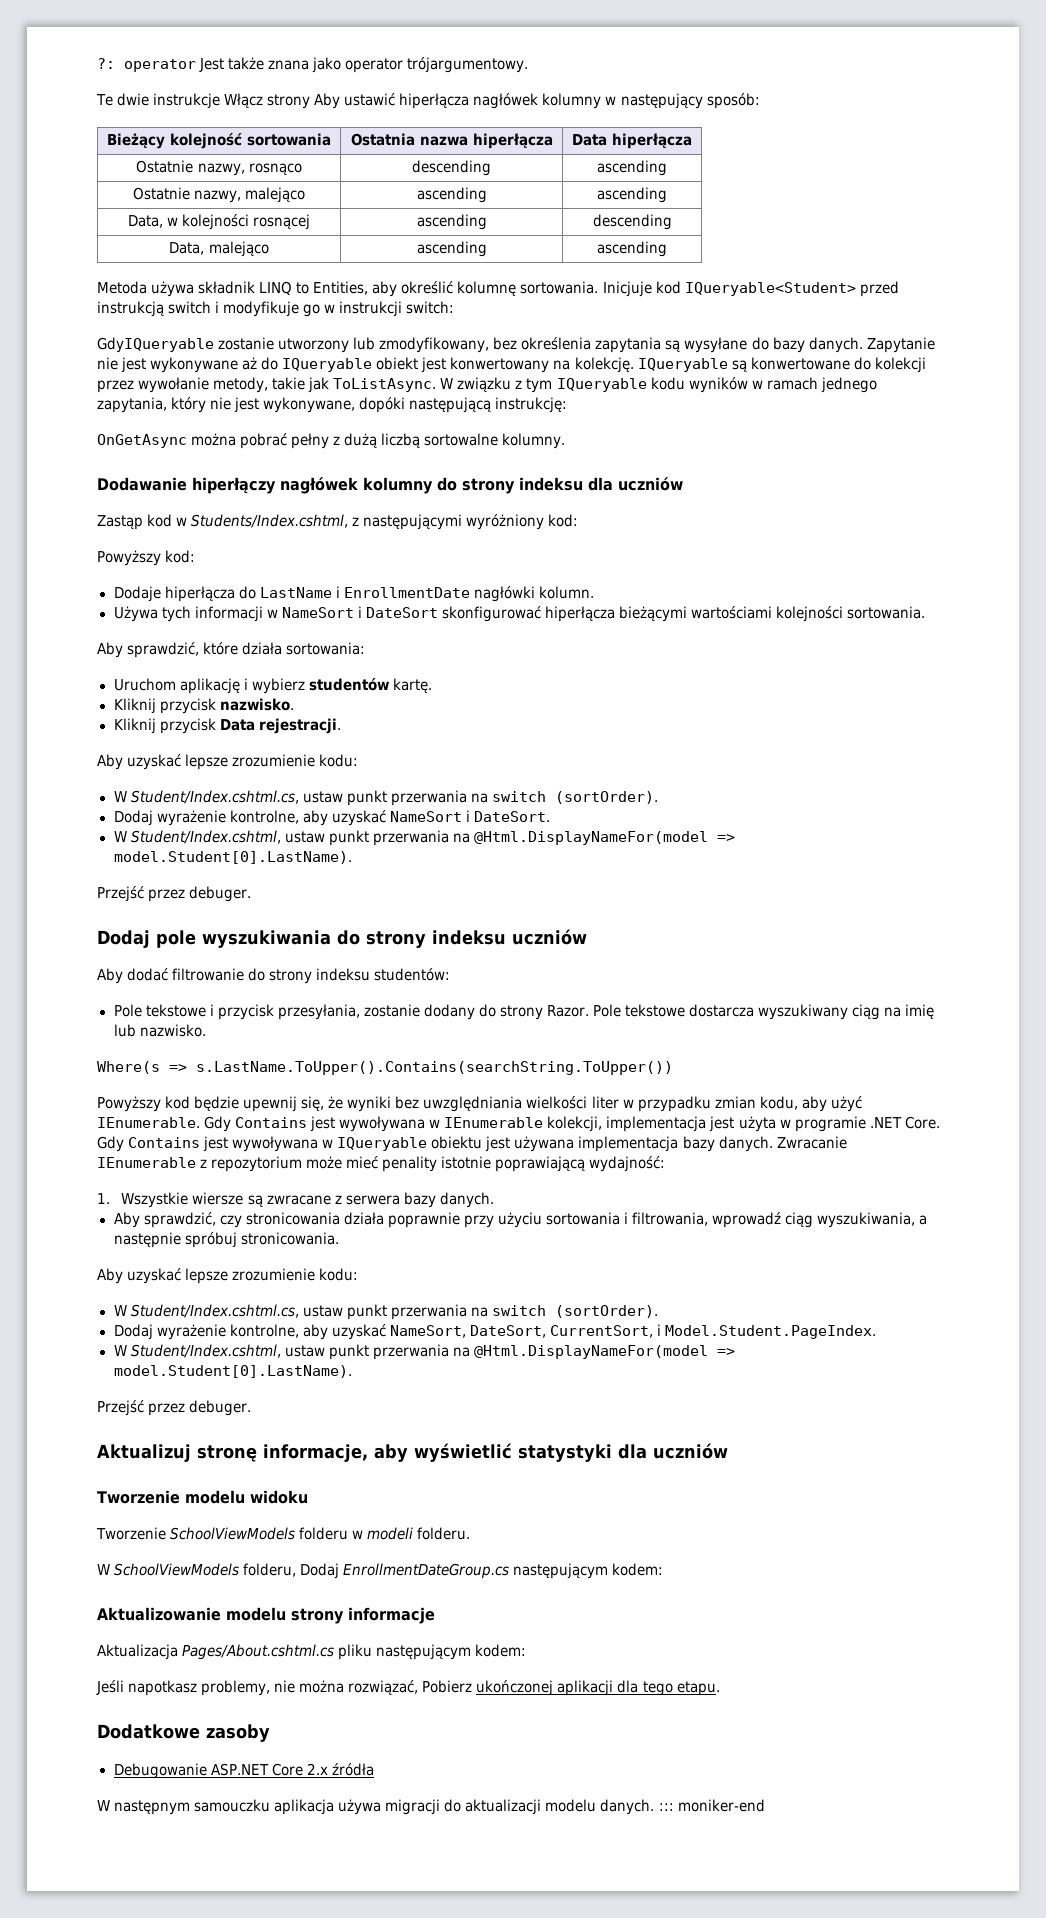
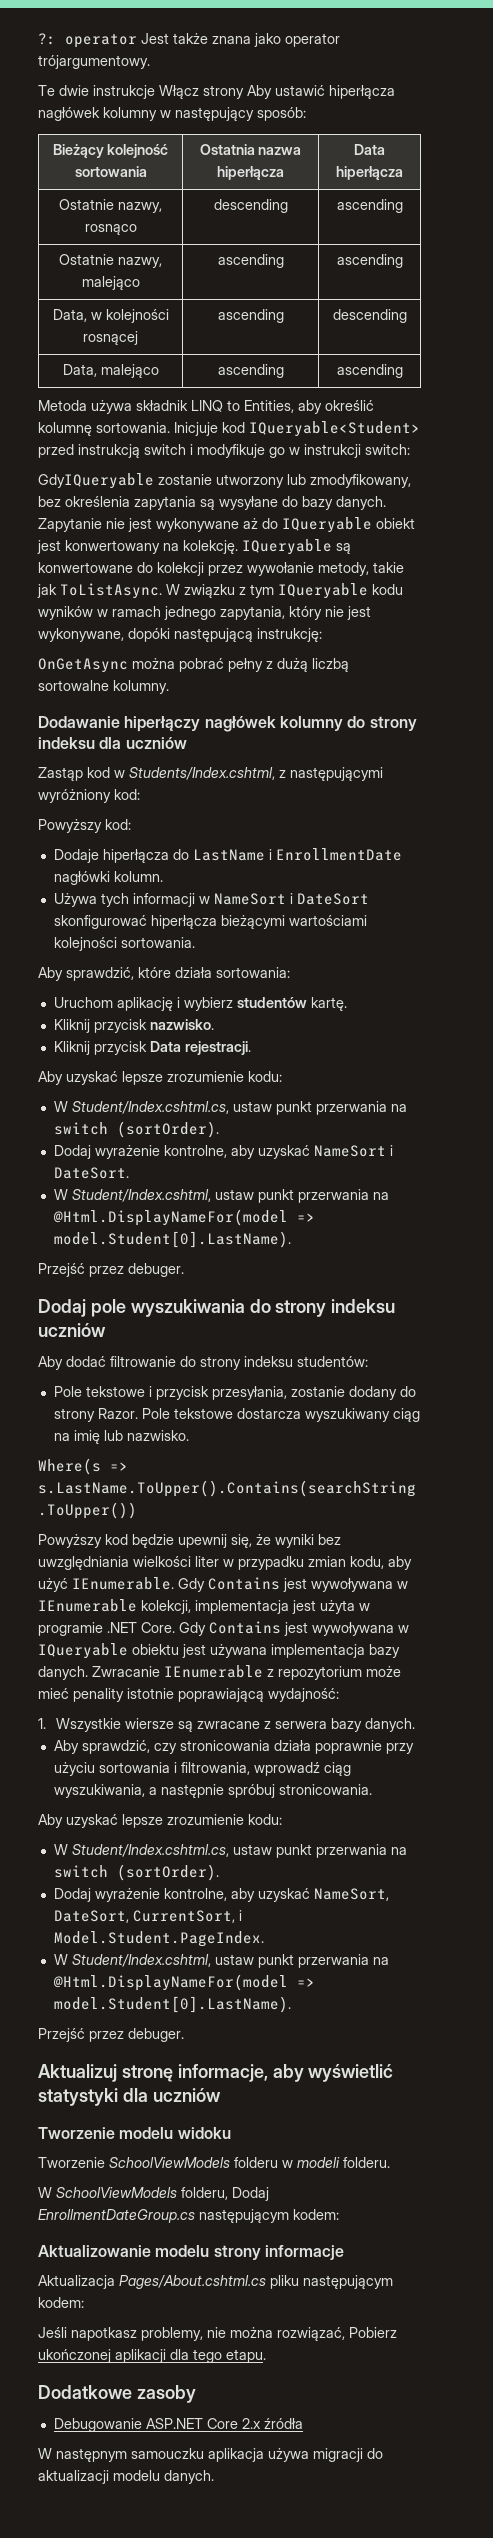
- W następnym samouczku aplikacja używa migracji do aktualizacji modelu danych. ::: moniker-end
+ W następnym samouczku aplikacja używa migracji do aktualizacji modelu danych.

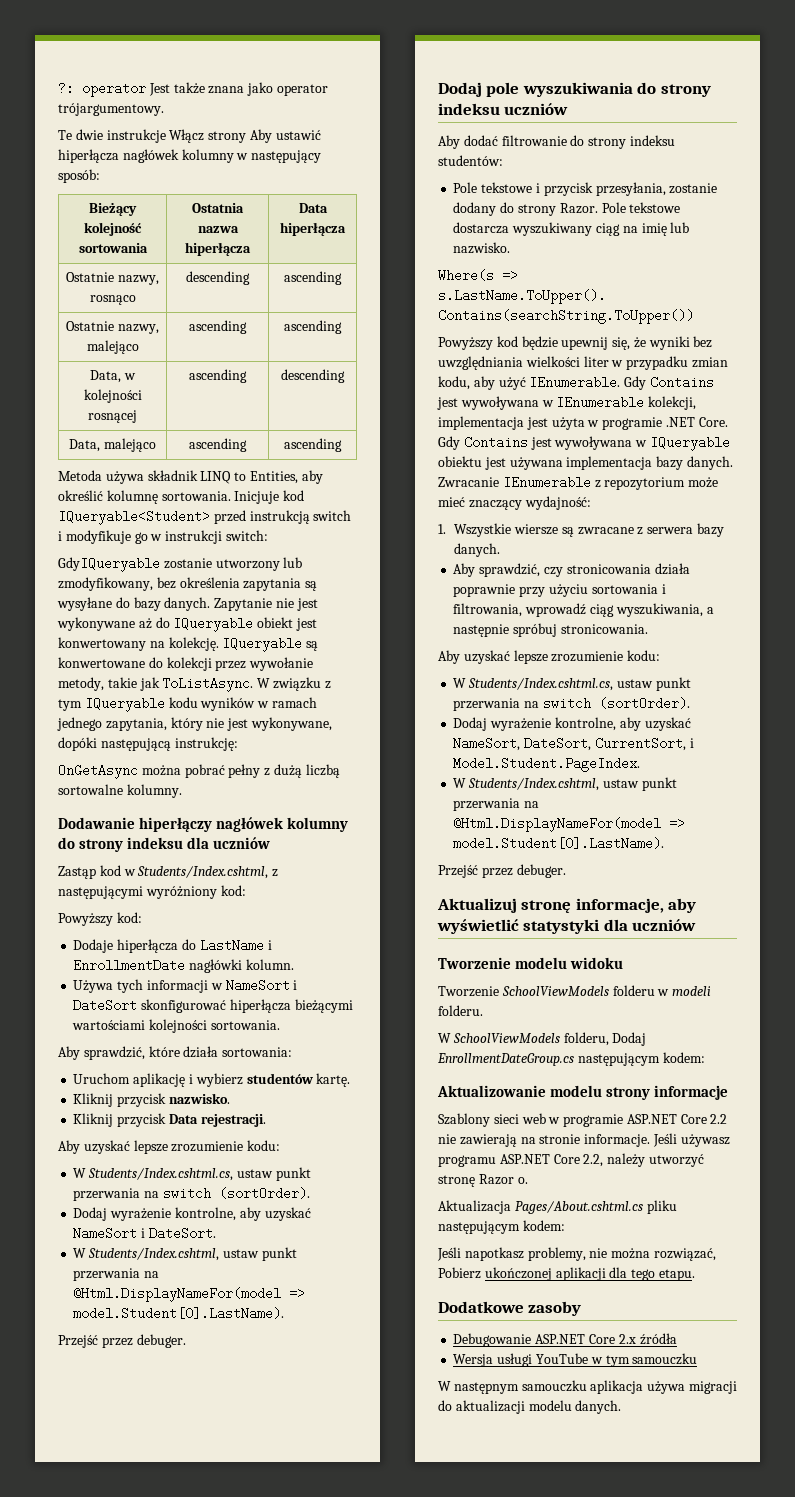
  Kliknij przycisk Data rejestracji.
  Aby uzyskać lepsze zrozumienie kodu:
- W Student/Index.cshtml.cs, ustaw punkt przerwania na switch (sortOrder).
+ W Students/Index.cshtml.cs, ustaw punkt przerwania na switch (sortOrder).
  Dodaj wyrażenie kontrolne, aby uzyskać NameSort i DateSort.
- W Student/Index.cshtml, ustaw punkt przerwania na @Html.DisplayNameFor(model => model.Student[0].LastName).
+ W Students/Index.cshtml, ustaw punkt przerwania na @Html.DisplayNameFor(model => model.Student[0].LastName).
- Zwracanie IEnumerable z repozytorium może mieć penality istotnie poprawiającą wydajność:
+ Zwracanie IEnumerable z repozytorium może mieć znaczący wydajność:
  Aby sprawdzić, czy stronicowania działa poprawnie przy użyciu sortowania i filtrowania, wprowadź ciąg wyszukiwania, a następnie spróbuj stronicowania.
  Aby uzyskać lepsze zrozumienie kodu:
- W Student/Index.cshtml.cs, ustaw punkt przerwania na switch (sortOrder).
+ W Students/Index.cshtml.cs, ustaw punkt przerwania na switch (sortOrder).
  Dodaj wyrażenie kontrolne, aby uzyskać NameSort, DateSort, CurrentSort, i Model.Student.PageIndex.
- W Student/Index.cshtml, ustaw punkt przerwania na @Html.DisplayNameFor(model => model.Student[0].LastName).
+ W Students/Index.cshtml, ustaw punkt przerwania na @Html.DisplayNameFor(model => model.Student[0].LastName).
+ Szablony sieci web w programie ASP.NET Core 2.2 nie zawierają na stronie informacje. Jeśli używasz programu ASP.NET Core 2.2, należy utworzyć stronę Razor o.
+ Wersja usługi YouTube w tym samouczku

